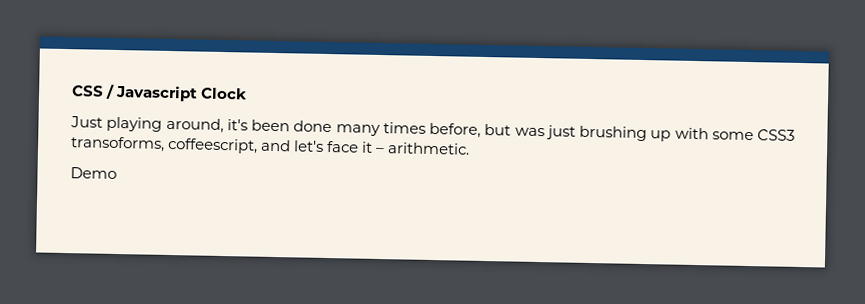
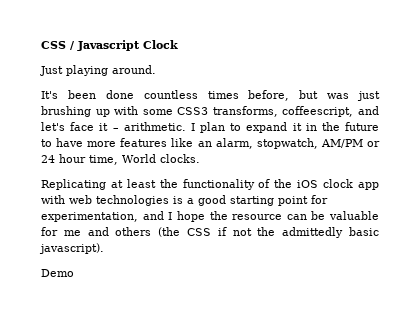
- Just playing around, it's been done many times before, but was just brushing up with some CSS3 transoforms, coffeescript, and let's face it – arithmetic.
+ Just playing around.
+ It's been done countless times before, but was just brushing up with some CSS3 transforms, coffeescript, and let's face it – arithmetic. I plan to expand it in the future to have more features like an alarm, stopwatch, AM/PM or 24 hour time, World clocks.
+ Replicating at least the functionality of the iOS clock app with web technologies is a good starting point for experimentation, and I hope the resource can be valuable for me and others (the CSS if not the admittedly basic javascript).

